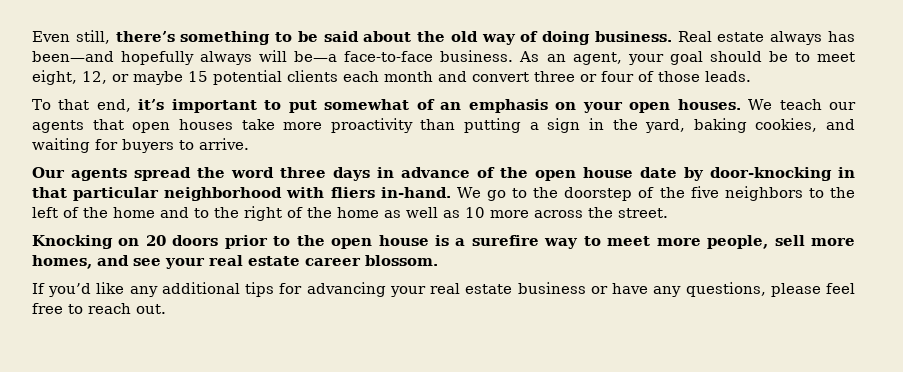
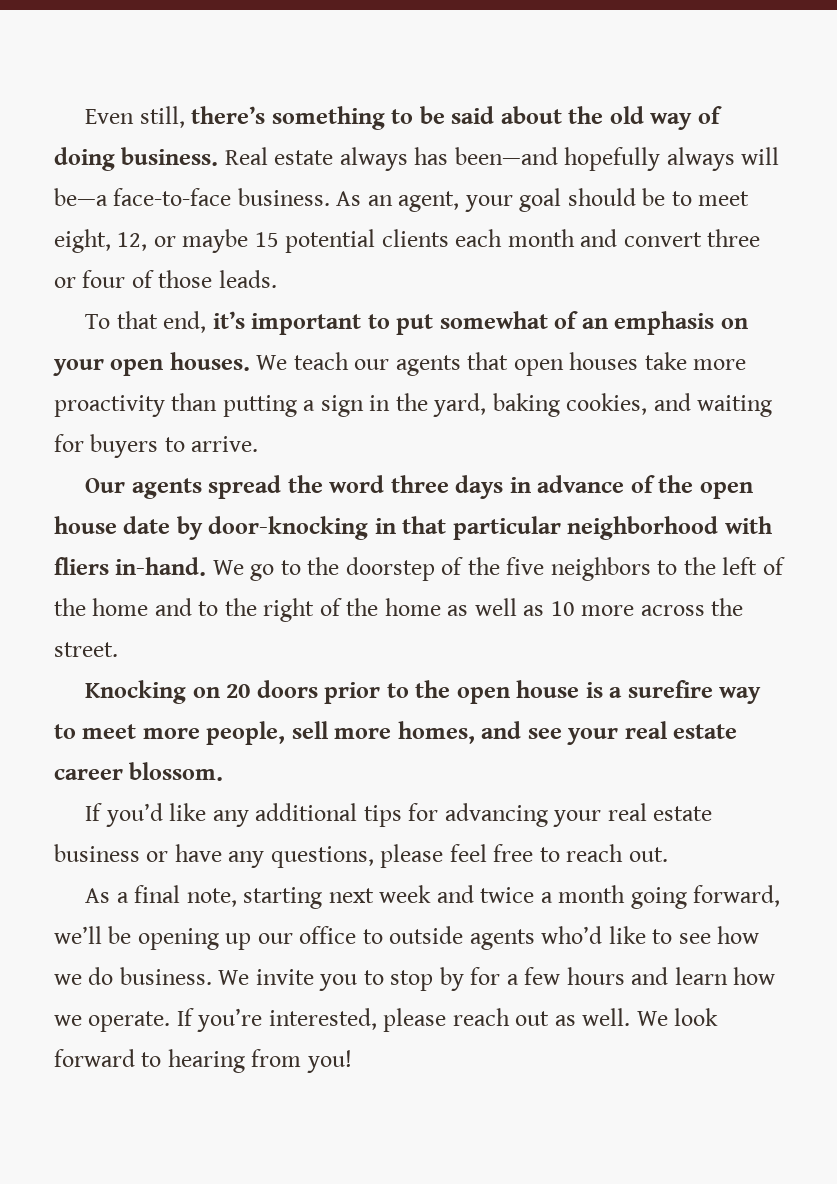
+ As a final note, starting next week and twice a month going forward, we’ll be opening up our office to outside agents who’d like to see how we do business. We invite you to stop by for a few hours and learn how we operate. If you’re interested, please reach out as well. We look forward to hearing from you!

